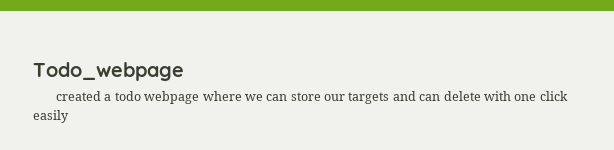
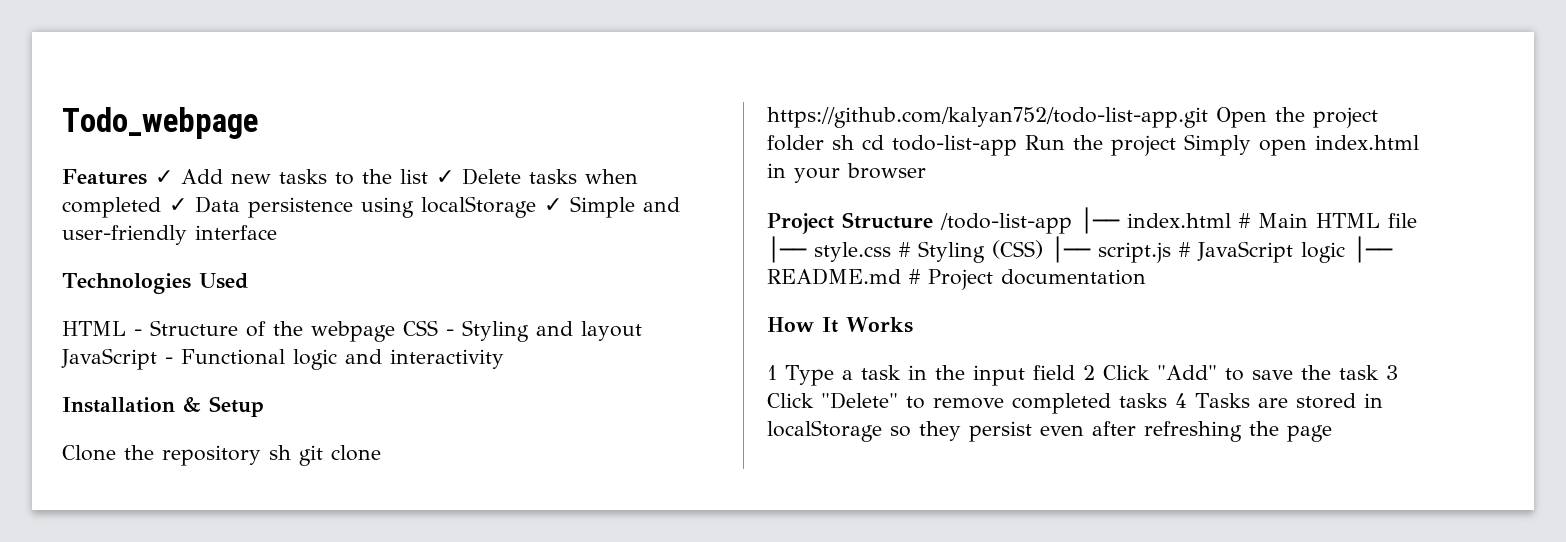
- created a todo webpage where we can store our targets and can delete with one click easily
+ Features ✓ Add new tasks to the list ✓ Delete tasks when completed ✓ Data persistence using localStorage ✓ Simple and user-friendly interface
+ Technologies Used
+ HTML - Structure of the webpage CSS - Styling and layout JavaScript - Functional logic and interactivity
+ Installation & Setup
+ Clone the repository sh git clone https://github.com/kalyan752/todo-list-app.git Open the project folder sh cd todo-list-app Run the project Simply open index.html in your browser
+ Project Structure /todo-list-app │── index.html # Main HTML file │── style.css # Styling (CSS) │── script.js # JavaScript logic │── README.md # Project documentation
+ How It Works
+ 1 Type a task in the input field 2 Click "Add" to save the task 3 Click "Delete" to remove completed tasks 4 Tasks are stored in localStorage so they persist even after refreshing the page

